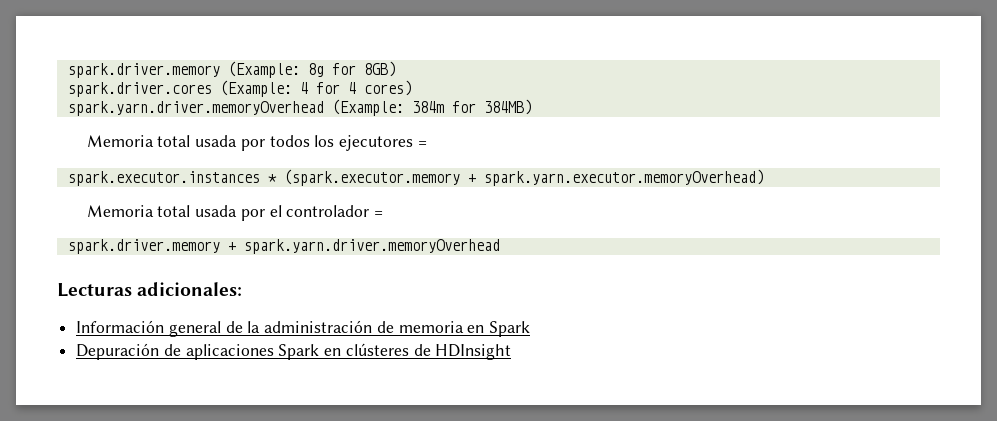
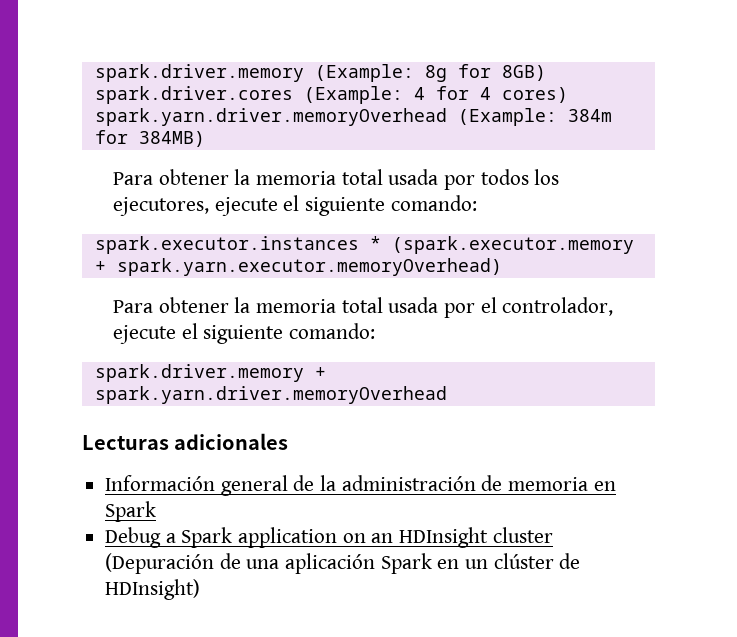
- Memoria total usada por todos los ejecutores =
+ Para obtener la memoria total usada por todos los ejecutores, ejecute el siguiente comando:
- Memoria total usada por el controlador =
+ Para obtener la memoria total usada por el controlador, ejecute el siguiente comando:
- Lecturas adicionales:
+ Lecturas adicionales
- Depuración de aplicaciones Spark en clústeres de HDInsight
+ Debug a Spark application on an HDInsight cluster (Depuración de una aplicación Spark en un clúster de HDInsight)

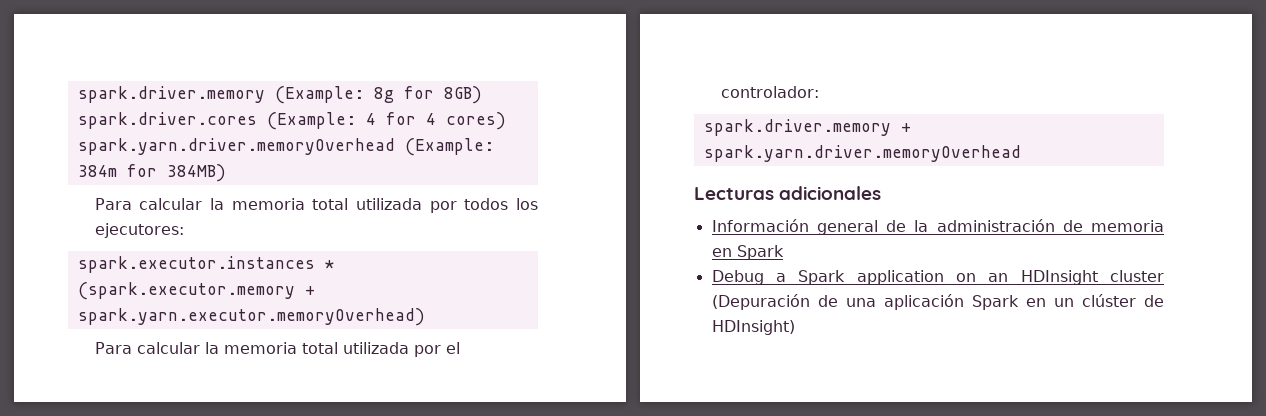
- Para obtener la memoria total usada por todos los ejecutores, ejecute el siguiente comando:
+ Para calcular la memoria total utilizada por todos los ejecutores:
- Para obtener la memoria total usada por el controlador, ejecute el siguiente comando:
+ Para calcular la memoria total utilizada por el controlador:

